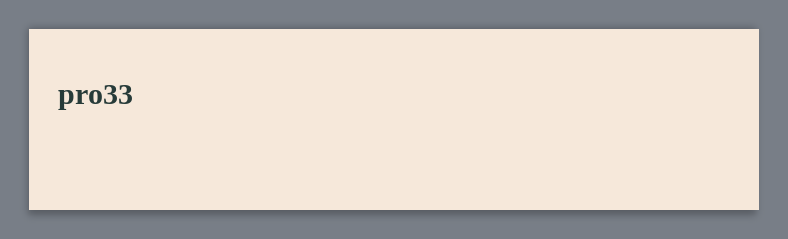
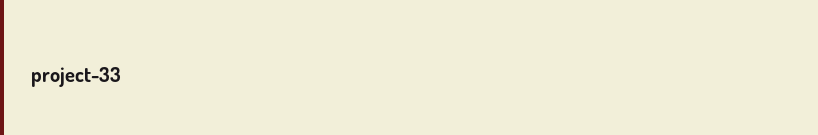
- pro33
+ project-33

